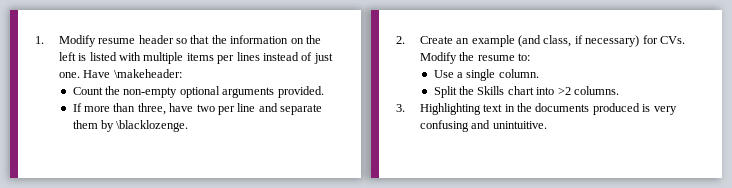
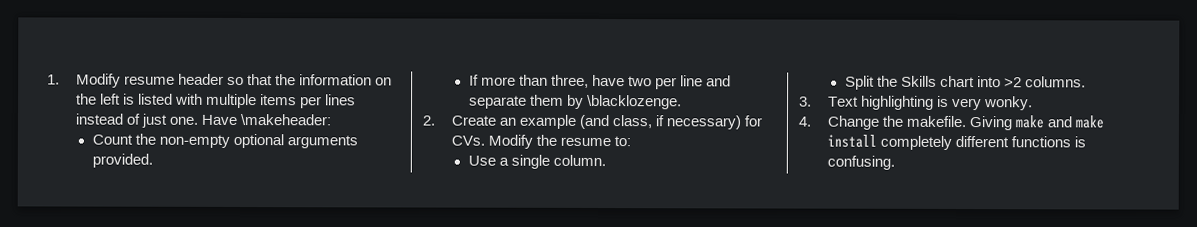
- 3. Highlighting text in the documents produced is very confusing and unintuitive.
+ 3. Text highlighting is very wonky.
+ 4. Change the makefile. Giving make and make install completely different functions is confusing.

